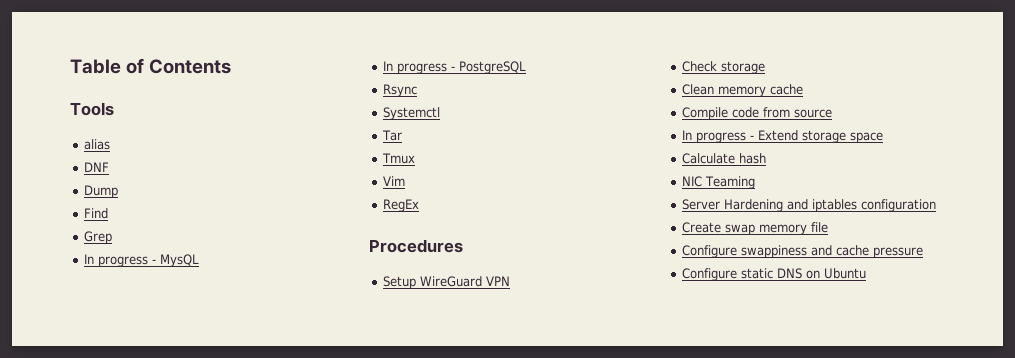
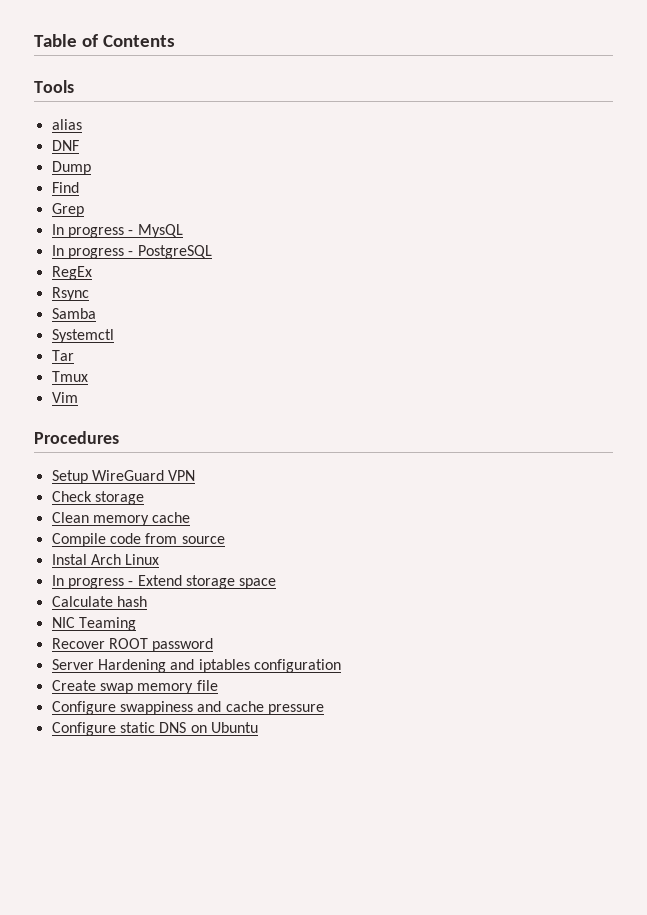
+ RegEx
+ Samba
- RegEx
+ Instal Arch Linux
+ Recover ROOT password

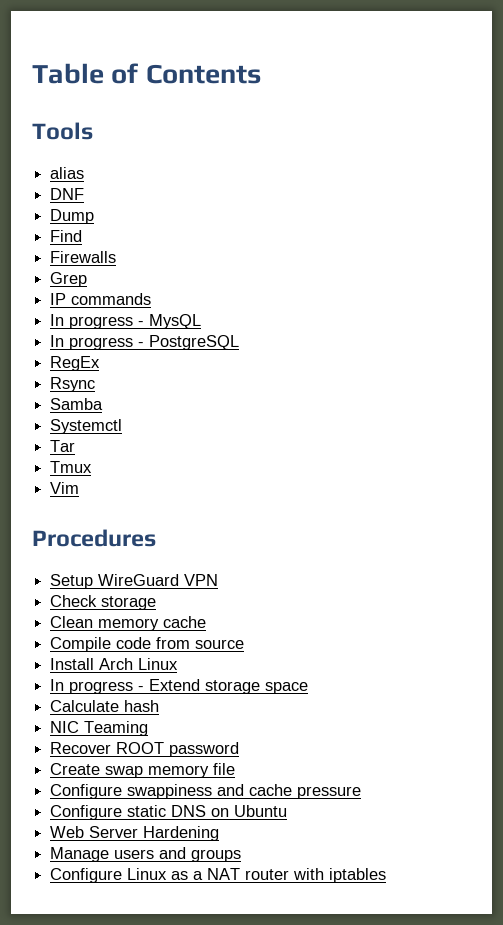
+ Firewalls
+ IP commands
- Instal Arch Linux
+ Install Arch Linux
- Server Hardening and iptables configuration
+ Web Server Hardening
+ Manage users and groups
+ Configure Linux as a NAT router with iptables

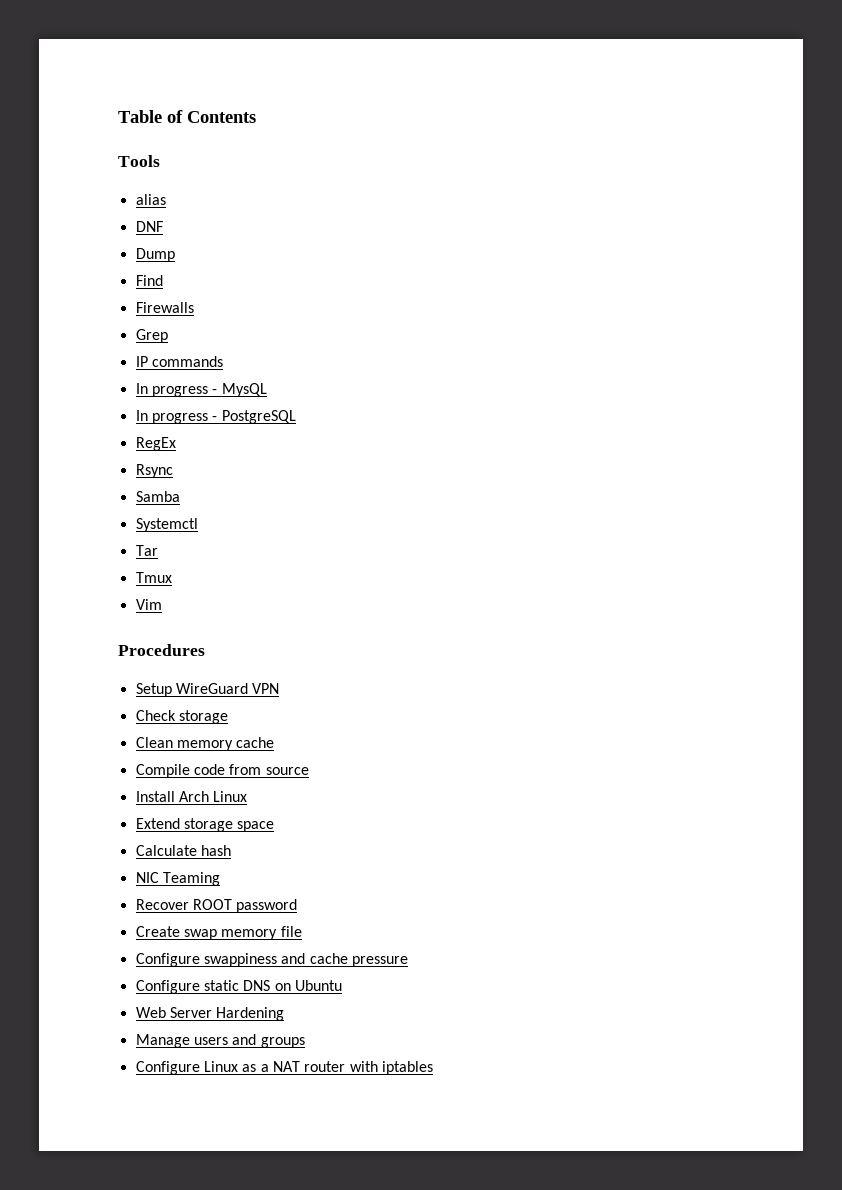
- In progress - Extend storage space
+ Extend storage space

